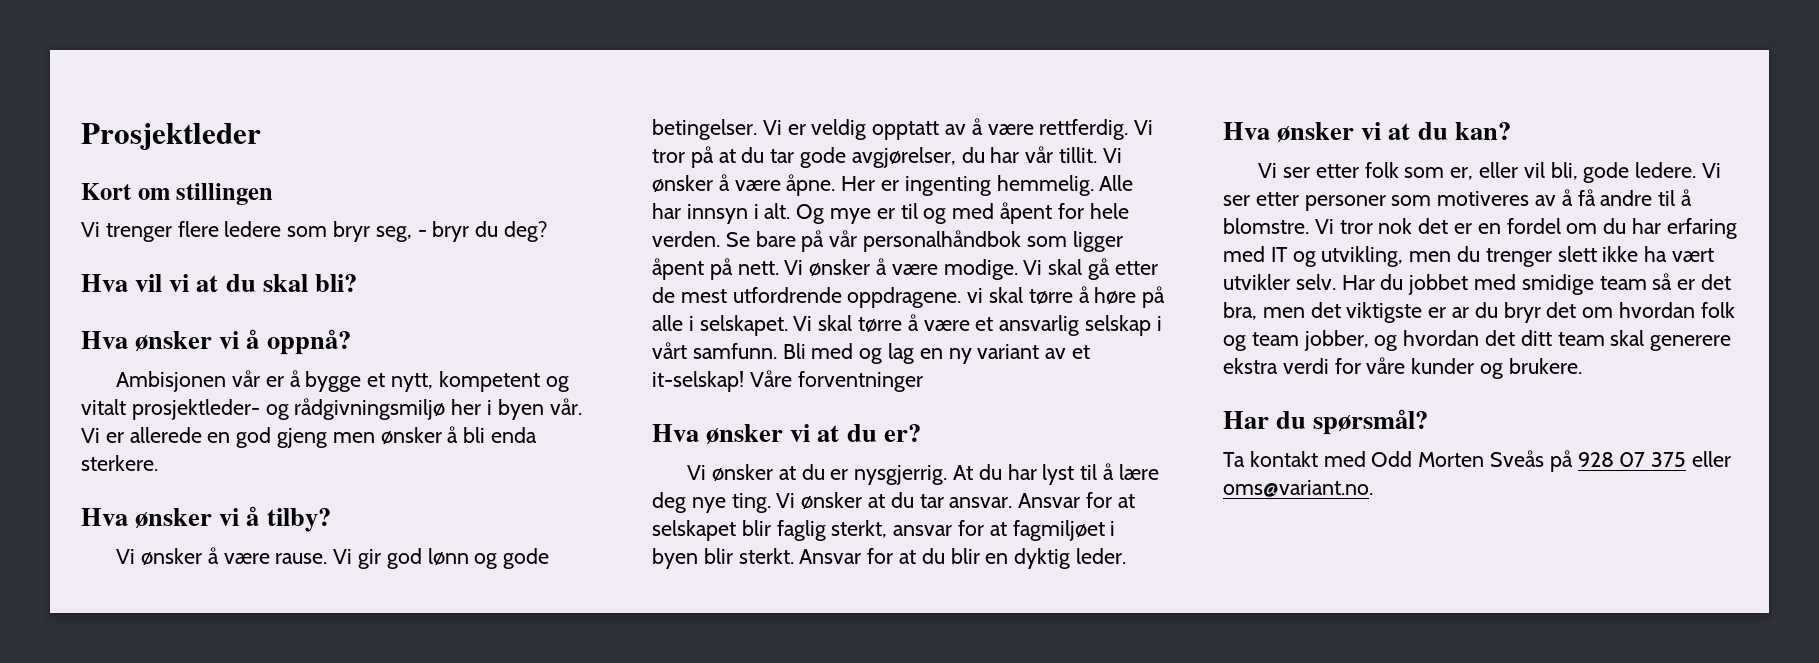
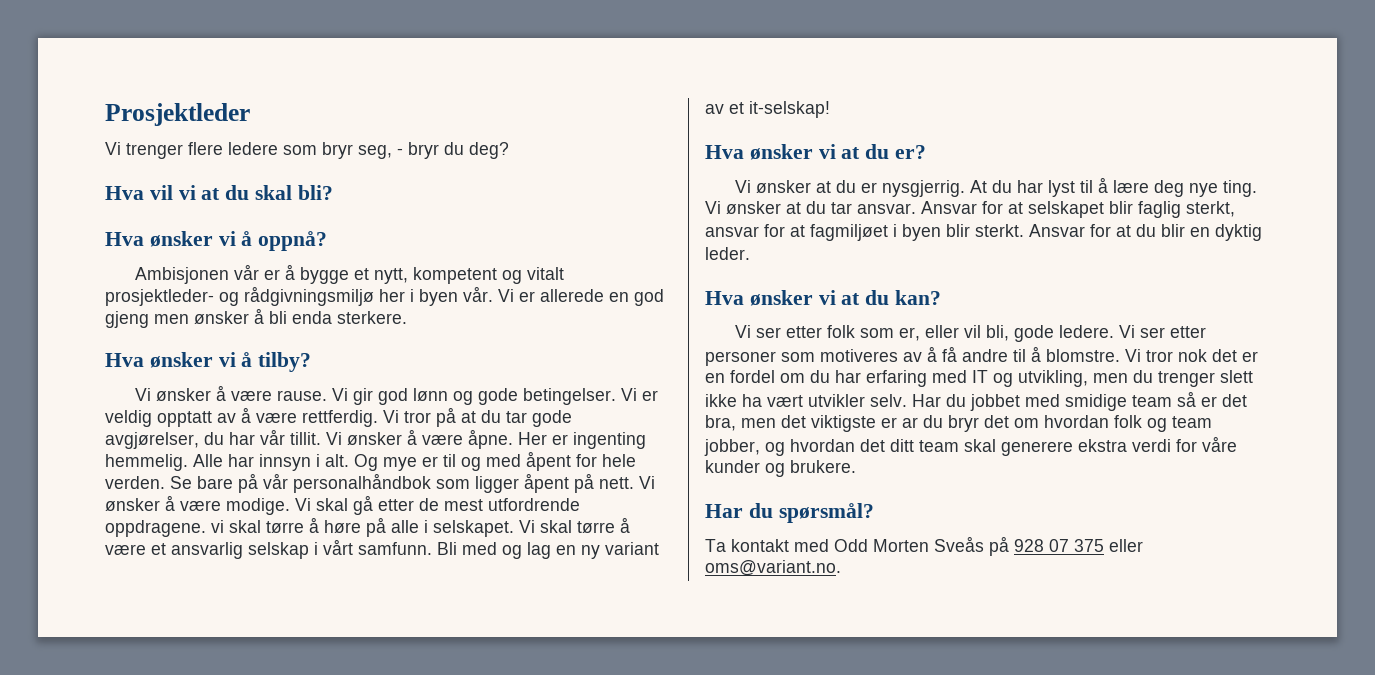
- Kort om stillingen
- Våre forventninger

